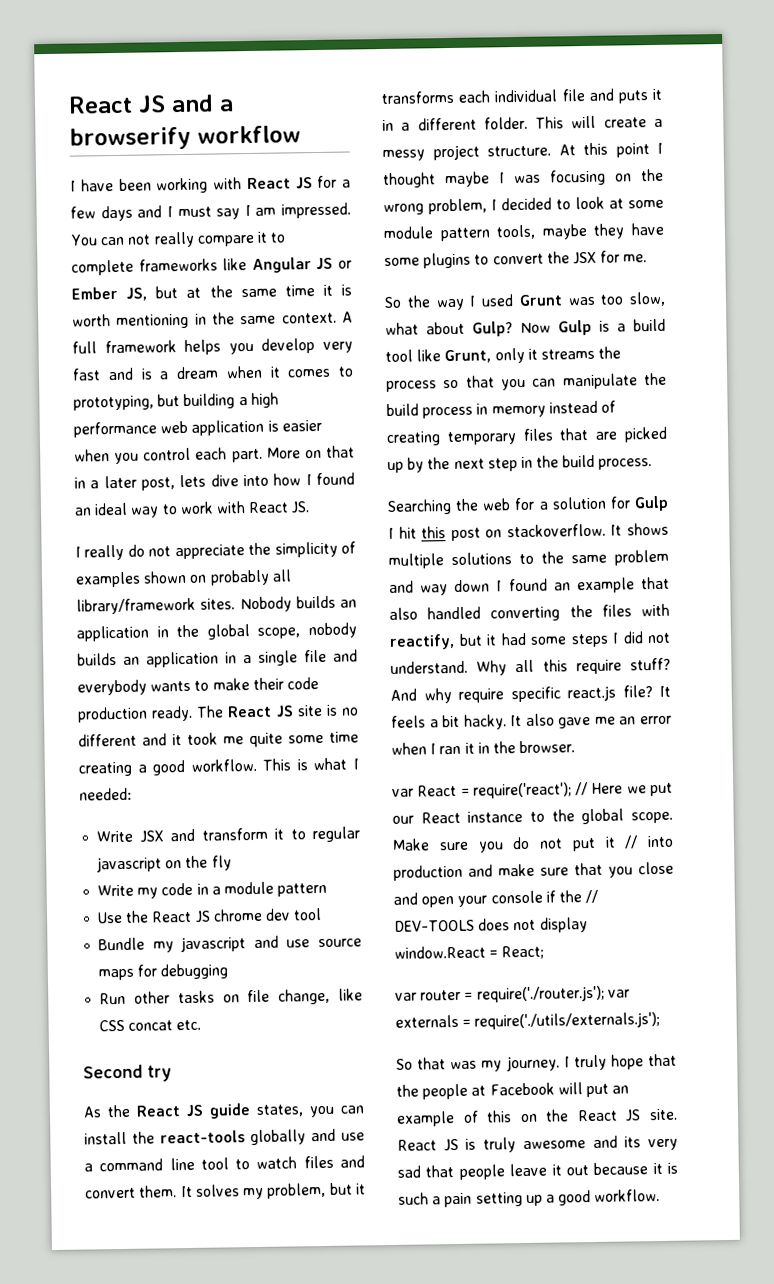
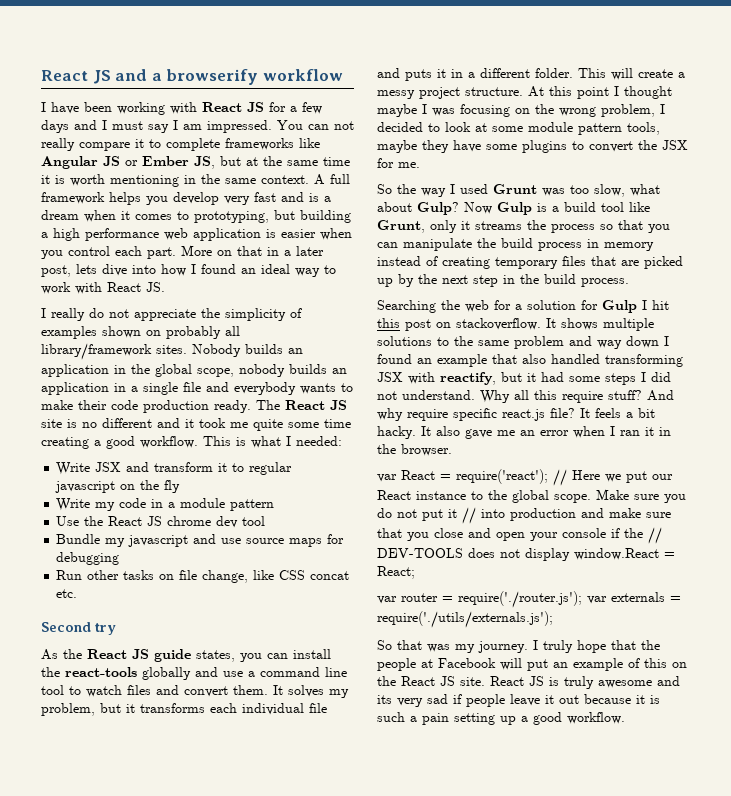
- It shows multiple solutions to the same problem and way down I found an example that also handled converting the files with reactify, but it had some steps I did not understand.
+ It shows multiple solutions to the same problem and way down I found an example that also handled transforming JSX with reactify, but it had some steps I did not understand.
- React JS is truly awesome and its very sad that people leave it out because it is such a pain setting up a good workflow.
+ React JS is truly awesome and its very sad if people leave it out because it is such a pain setting up a good workflow.

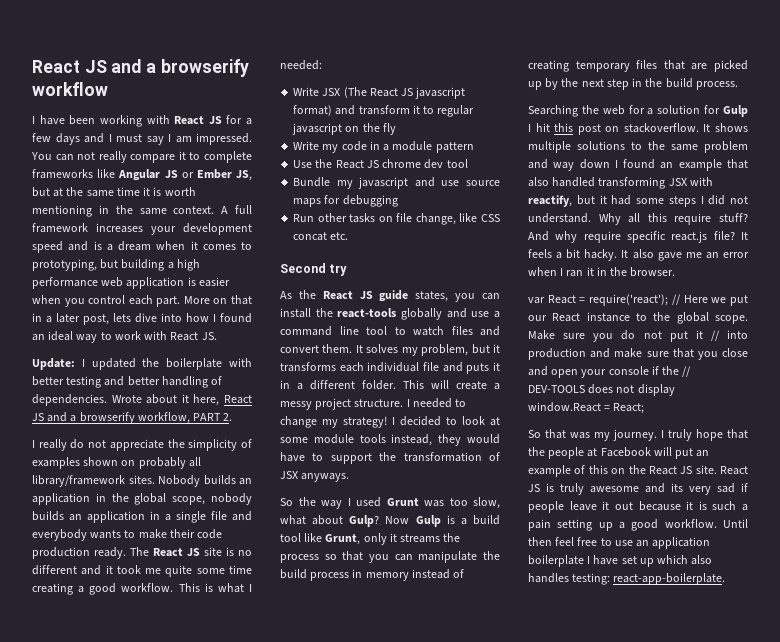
- A full framework helps you develop very fast and is a dream when it comes to prototyping, but building a high performance web application is easier when you control each part.
+ A full framework increases your development speed and is a dream when it comes to prototyping, but building a high performance web application is easier when you control each part.
+ Update: I updated the boilerplate with better testing and better handling of dependencies. Wrote about it here, React JS and a browserify workflow, PART 2.
- Write JSX and transform it to regular javascript on the fly
+ Write JSX (The React JS javascript format) and transform it to regular javascript on the fly
- At this point I thought maybe I was focusing on the wrong problem, I decided to look at some module pattern tools, maybe they have some plugins to convert the JSX for me.
+ I needed to change my strategy! I decided to look at some module tools instead, they would have to support the transformation of JSX anyways.
- var router = require('./router.js'); var externals = require('./utils/externals.js');
+ Until then feel free to use an application boilerplate I have set up which also handles testing: react-app-boilerplate.

